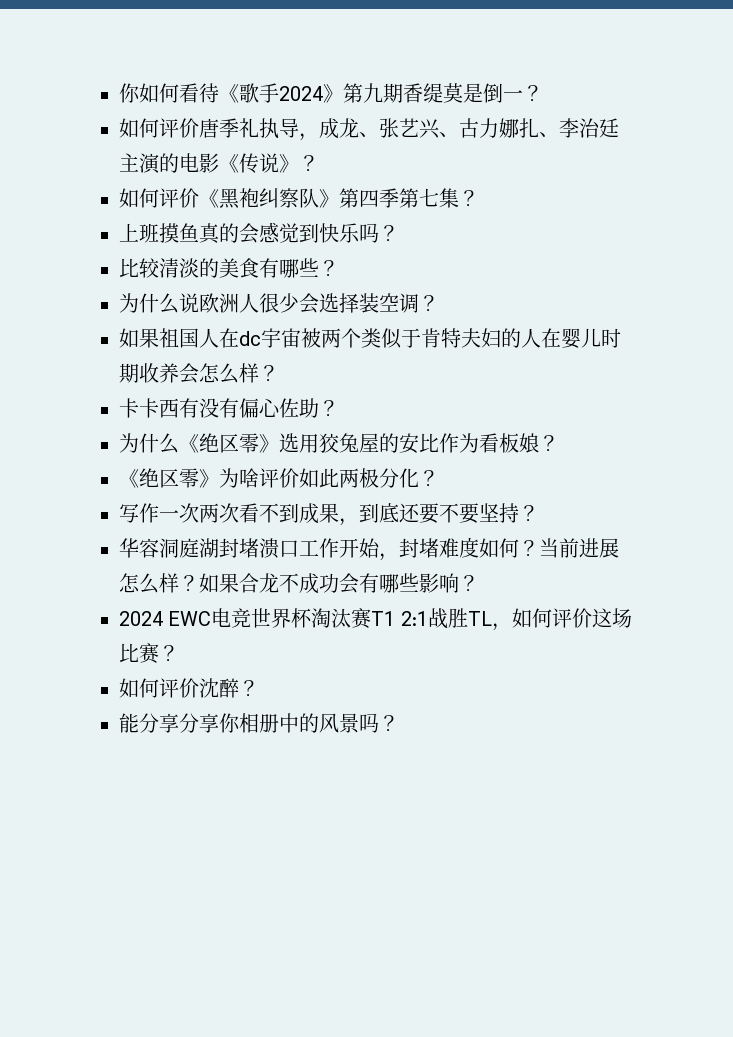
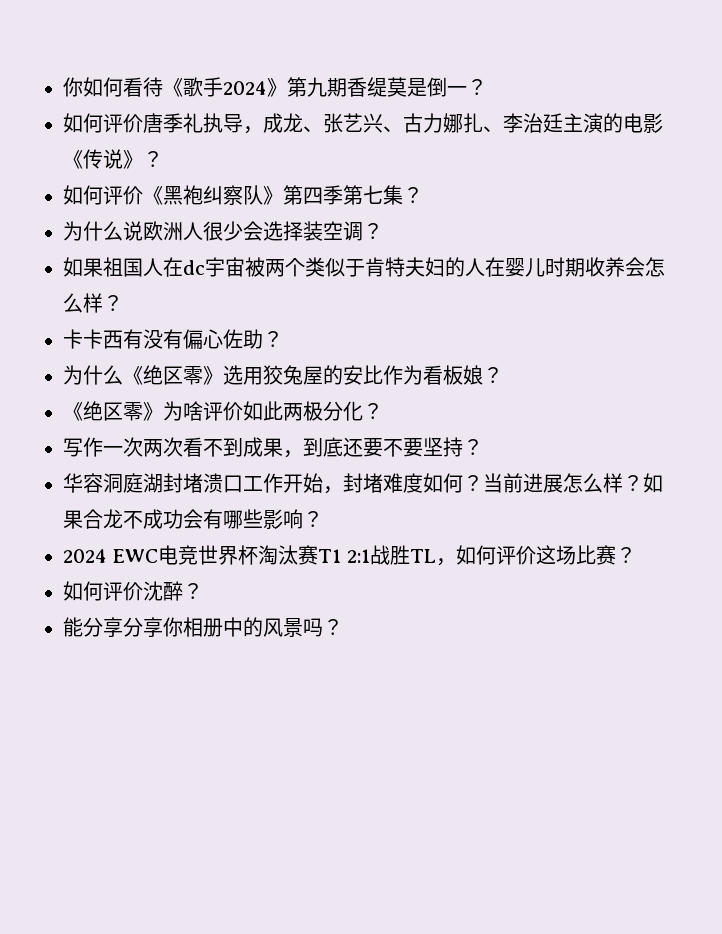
- 上班摸鱼真的会感觉到快乐吗？
- 比较清淡的美食有哪些？

